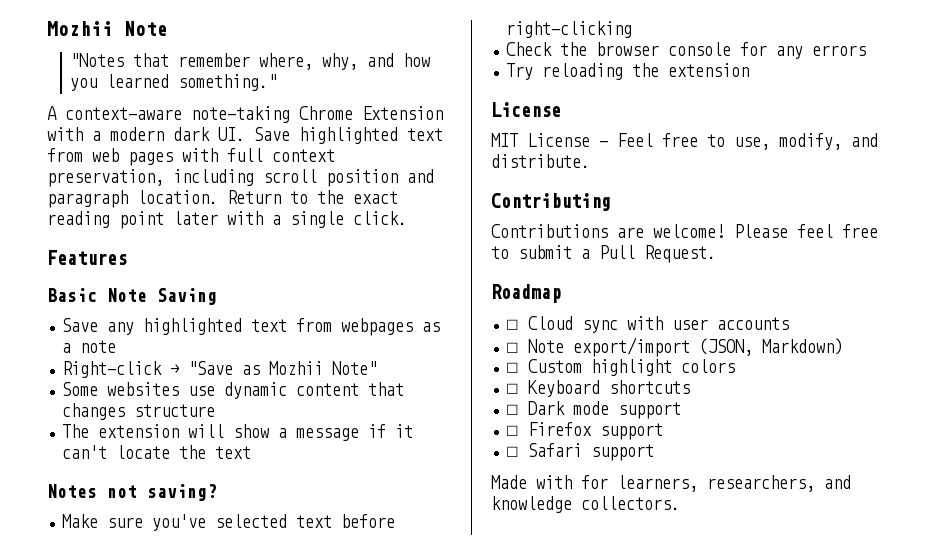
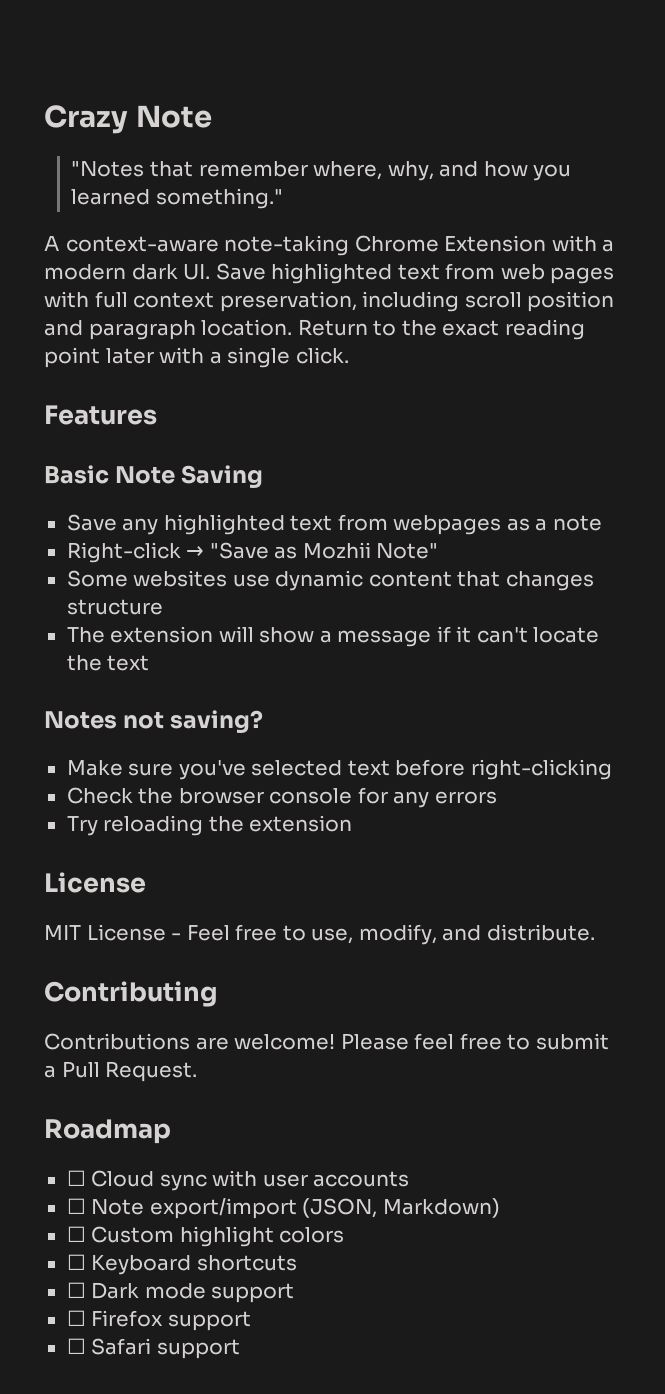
- Mozhii Note
+ Crazy Note
- Made with for learners, researchers, and knowledge collectors.

